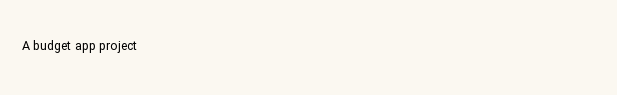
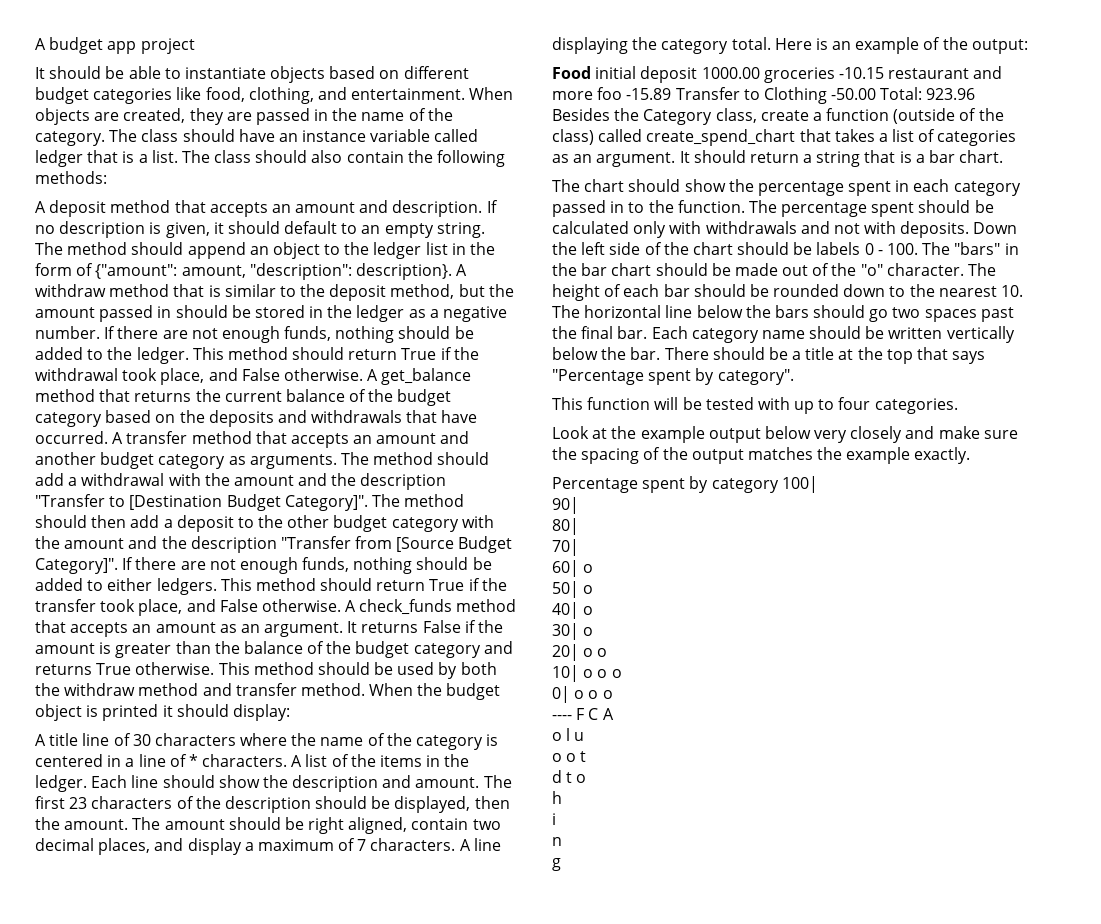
+ It should be able to instantiate objects based on different budget categories like food, clothing, and entertainment. When objects are created, they are passed in the name of the category. The class should have an instance variable called ledger that is a list. The class should also contain the following methods:
+ A deposit method that accepts an amount and description. If no description is given, it should default to an empty string. The method should append an object to the ledger list in the form of {"amount": amount, "description": description}. A withdraw method that is similar to the deposit method, but the amount passed in should be stored in the ledger as a negative number. If there are not enough funds, nothing should be added to the ledger. This method should return True if the withdrawal took place, and False otherwise. A get_balance method that returns the current balance of the budget category based on the deposits and withdrawals that have occurred. A transfer method that accepts an amount and another budget category as arguments. The method should add a withdrawal with the amount and the description "Transfer to [Destination Budget Category]". The method should then add a deposit to the other budget category with the amount and the description "Transfer from [Source Budget Category]". If there are not enough funds, nothing should be added to either ledgers. This method should return True if the transfer took place, and False otherwise. A check_funds method that accepts an amount as an argument. It returns False if the amount is greater than the balance of the budget category and returns True otherwise. This method should be used by both the withdraw method and transfer method. When the budget object is printed it should display:
+ A title line of 30 characters where the name of the category is centered in a line of * characters. A list of the items in the ledger. Each line should show the description and amount. The first 23 characters of the description should be displayed, then the amount. The amount should be right aligned, contain two decimal places, and display a maximum of 7 characters. A line displaying the category total. Here is an example of the output:
+ Food initial deposit 1000.00 groceries -10.15 restaurant and more foo -15.89 Transfer to Clothing -50.00 Total: 923.96 Besides the Category class, create a function (outside of the class) called create_spend_chart that takes a list of categories as an argument. It should return a string that is a bar chart.
+ The chart should show the percentage spent in each category passed in to the function. The percentage spent should be calculated only with withdrawals and not with deposits. Down the left side of the chart should be labels 0 - 100. The "bars" in the bar chart should be made out of the "o" character. The height of each bar should be rounded down to the nearest 10. The horizontal line below the bars should go two spaces past the final bar. Each category name should be written vertically below the bar. There should be a title at the top that says "Percentage spent by category".
+ This function will be tested with up to four categories.
+ Look at the example output below very closely and make sure the spacing of the output matches the example exactly.
+ Percentage spent by category 100|
+ 90|
+ 80|
+ 70|
+ 60| o
+ 50| o
+ 40| o
+ 30| o
+ 20| o o
+ 10| o o o
+ 0| o o o
+ ---- F C A
+ o l u
+ o o t
+ d t o
+ h
+ i
+ n
+ g

